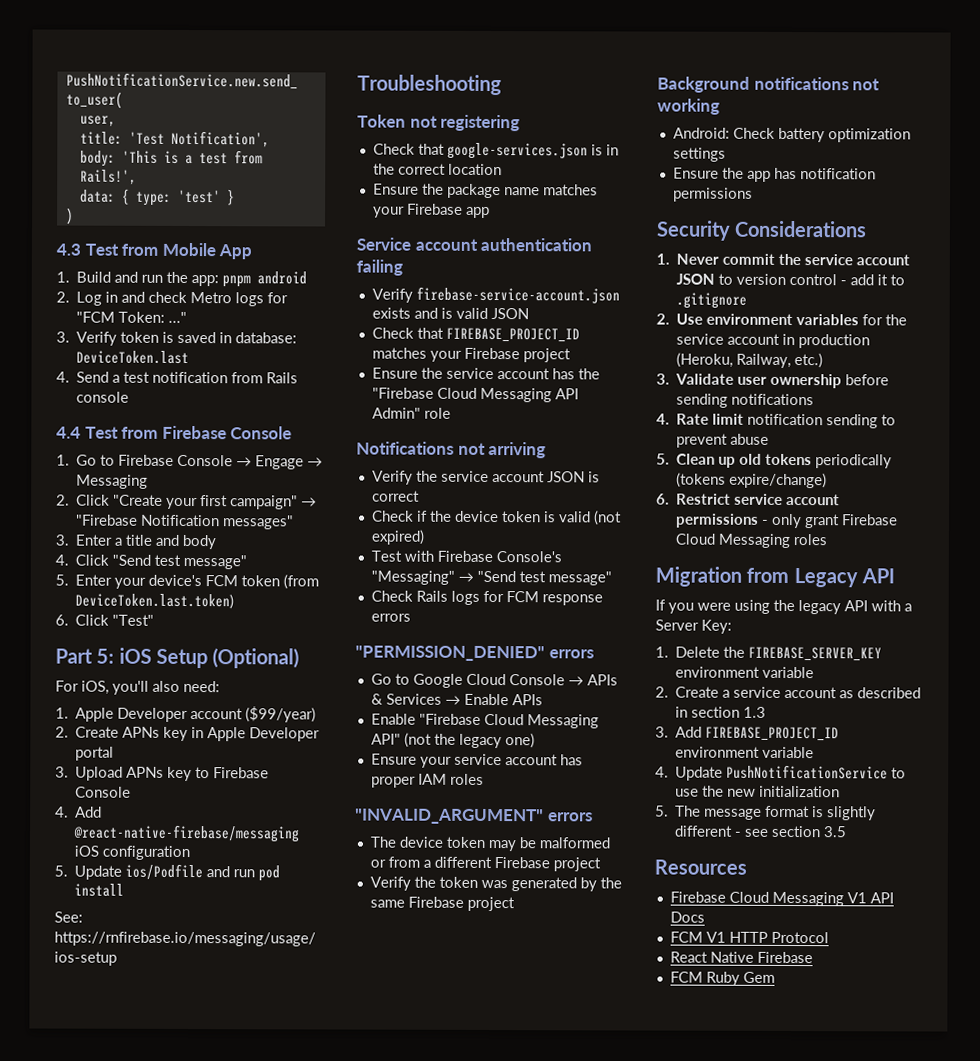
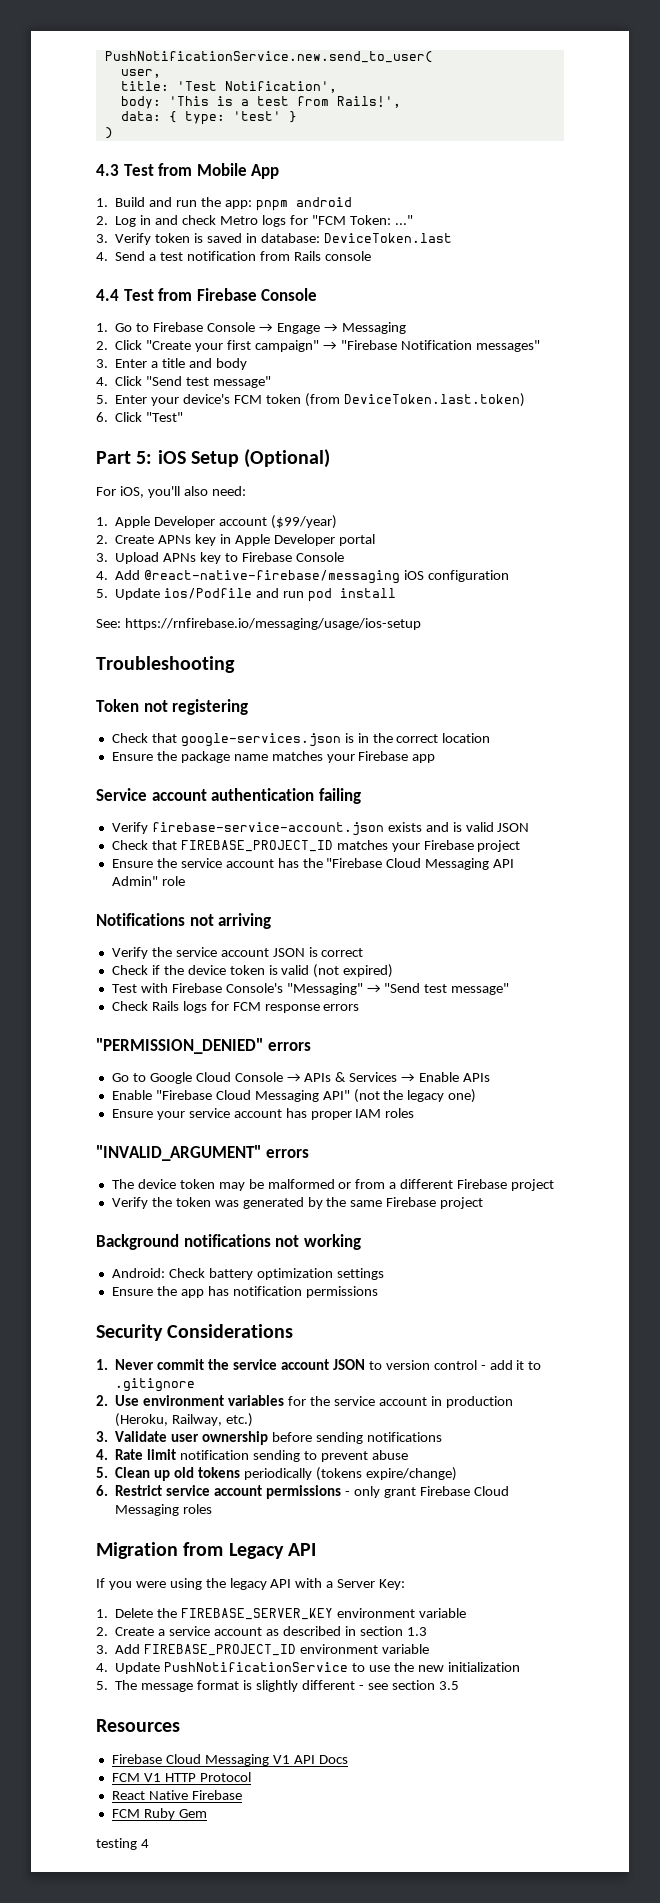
+ testing 4

